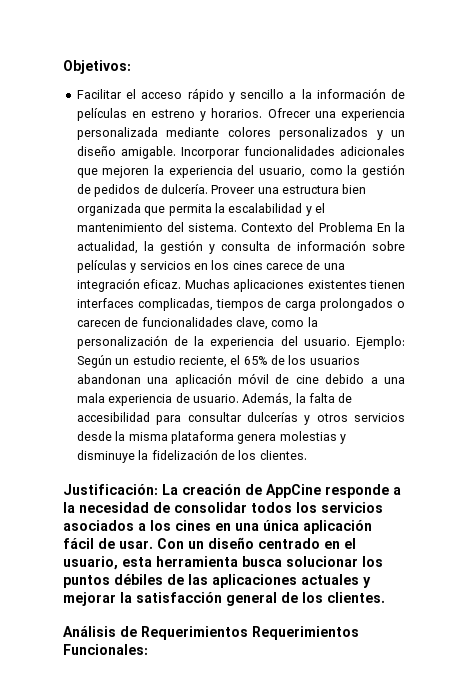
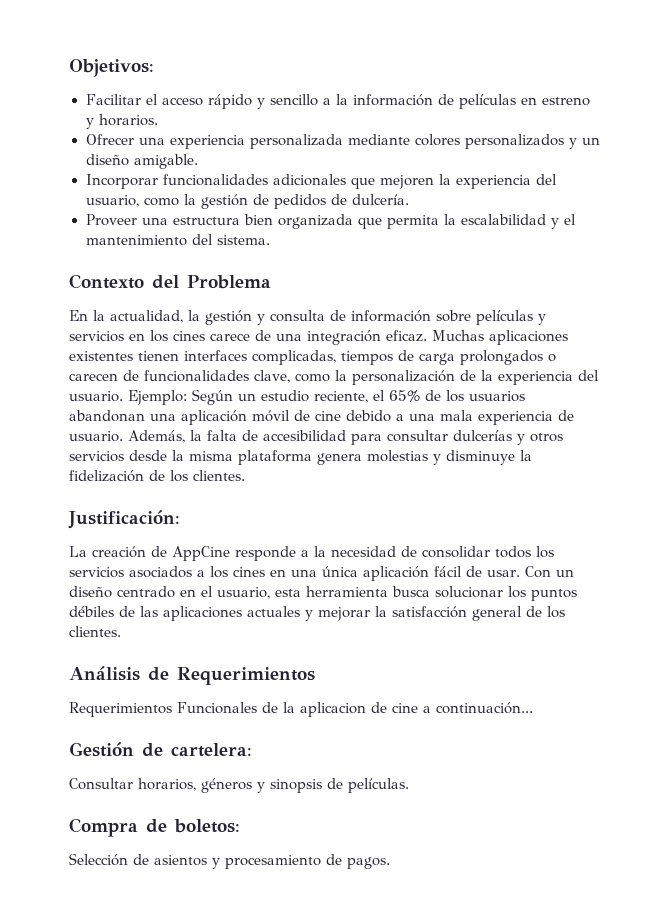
- Facilitar el acceso rápido y sencillo a la información de películas en estreno y horarios. Ofrecer una experiencia personalizada mediante colores personalizados y un diseño amigable. Incorporar funcionalidades adicionales que mejoren la experiencia del usuario, como la gestión de pedidos de dulcería. Proveer una estructura bien organizada que permita la escalabilidad y el mantenimiento del sistema. Contexto del Problema En la actualidad, la gestión y consulta de información sobre películas y servicios en los cines carece de una integración eficaz.
+ Facilitar el acceso rápido y sencillo a la información de películas en estreno y horarios.
+ Ofrecer una experiencia personalizada mediante colores personalizados y un diseño amigable.
+ Incorporar funcionalidades adicionales que mejoren la experiencia del usuario, como la gestión de pedidos de dulcería.
+ Proveer una estructura bien organizada que permita la escalabilidad y el mantenimiento del sistema.
+ Contexto del Problema
+ En la actualidad, la gestión y consulta de información sobre películas y servicios en los cines carece de una integración eficaz.
- Justificación: La creación de AppCine responde a la necesidad de consolidar todos los servicios asociados a los cines en una única aplicación fácil de usar.
+ Justificación:
+ La creación de AppCine responde a la necesidad de consolidar todos los servicios asociados a los cines en una única aplicación fácil de usar.
- Análisis de Requerimientos Requerimientos Funcionales:
+ Análisis de Requerimientos
+ Requerimientos Funcionales de la aplicacion de cine a continuación...
+ Gestión de cartelera:
+ Consultar horarios, géneros y sinopsis de películas.
+ Compra de boletos:
+ Selección de asientos y procesamiento de pagos.

